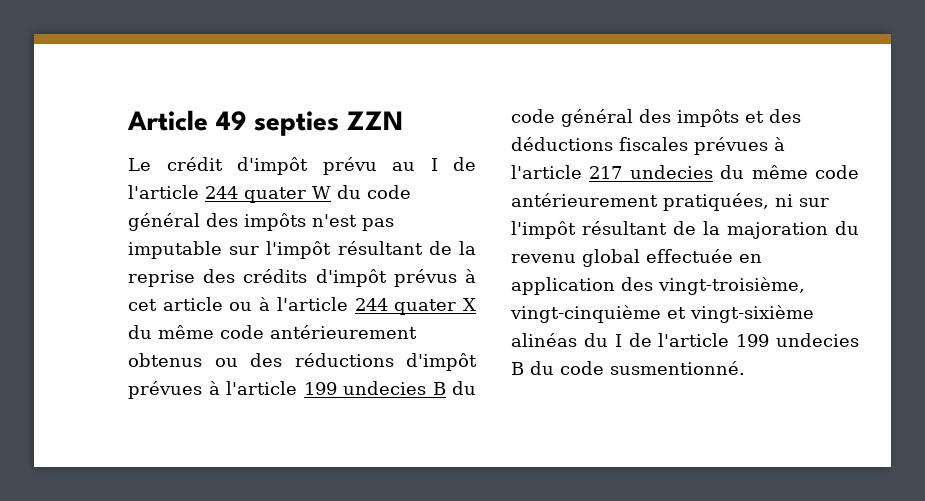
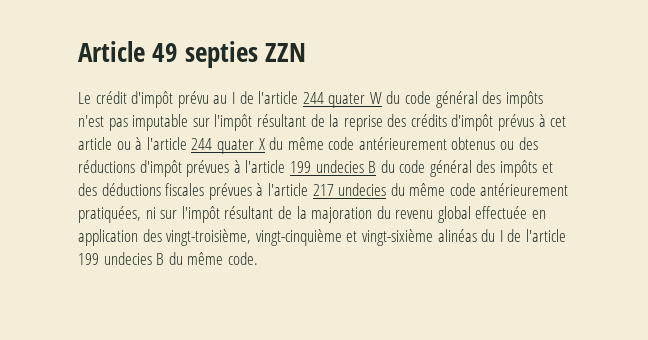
- Le crédit d'impôt prévu au I de l'article 244 quater W du code général des impôts n'est pas imputable sur l'impôt résultant de la reprise des crédits d'impôt prévus à cet article ou à l'article 244 quater X du même code antérieurement obtenus ou des réductions d'impôt prévues à l'article 199 undecies B du code général des impôts et des déductions fiscales prévues à l'article 217 undecies du même code antérieurement pratiquées, ni sur l'impôt résultant de la majoration du revenu global effectuée en application des vingt-troisième, vingt-cinquième et vingt-sixième alinéas du I de l'article 199 undecies B du code susmentionné.
+ Le crédit d'impôt prévu au I de l'article 244 quater W du code général des impôts n'est pas imputable sur l'impôt résultant de la reprise des crédits d'impôt prévus à cet article ou à l'article 244 quater X du même code antérieurement obtenus ou des réductions d'impôt prévues à l'article 199 undecies B du code général des impôts et des déductions fiscales prévues à l'article 217 undecies du même code antérieurement pratiquées, ni sur l'impôt résultant de la majoration du revenu global effectuée en application des vingt-troisième, vingt-cinquième et vingt-sixième alinéas du I de l'article 199 undecies B du même code.

